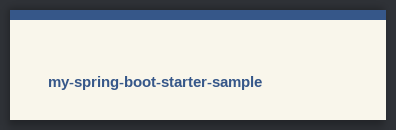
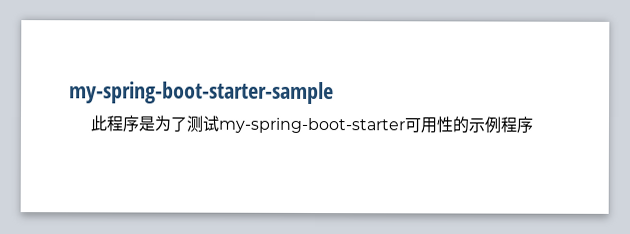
+ 此程序是为了测试my-spring-boot-starter可用性的示例程序

